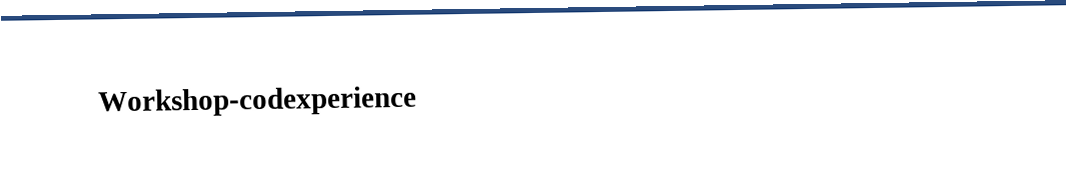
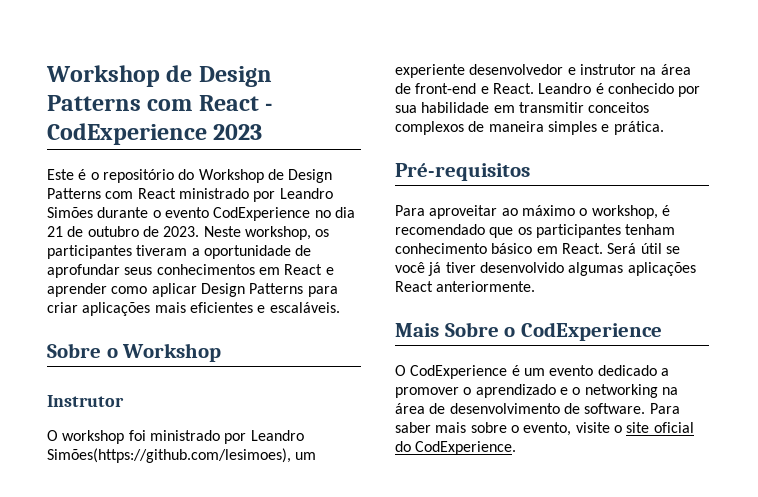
- Workshop-codexperience
+ Workshop de Design Patterns com React - CodExperience 2023
+ Este é o repositório do Workshop de Design Patterns com React ministrado por Leandro Simões durante o evento CodExperience no dia 21 de outubro de 2023. Neste workshop, os participantes tiveram a oportunidade de aprofundar seus conhecimentos em React e aprender como aplicar Design Patterns para criar aplicações mais eficientes e escaláveis.
+ Sobre o Workshop
+ Instrutor
+ O workshop foi ministrado por Leandro Simões(https://github.com/lesimoes), um experiente desenvolvedor e instrutor na área de front-end e React. Leandro é conhecido por sua habilidade em transmitir conceitos complexos de maneira simples e prática.
+ Pré-requisitos
+ Para aproveitar ao máximo o workshop, é recomendado que os participantes tenham conhecimento básico em React. Será útil se você já tiver desenvolvido algumas aplicações React anteriormente.
+ Mais Sobre o CodExperience
+ O CodExperience é um evento dedicado a promover o aprendizado e o networking na área de desenvolvimento de software. Para saber mais sobre o evento, visite o site oficial do CodExperience.

